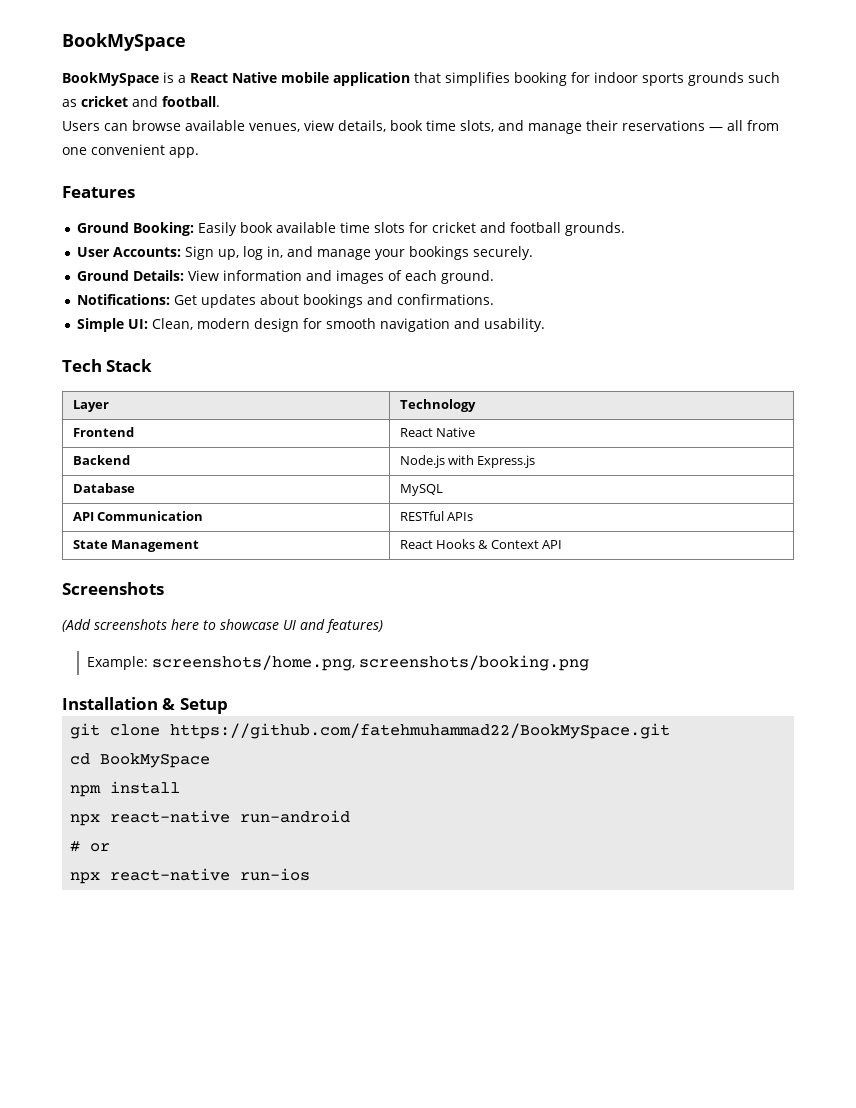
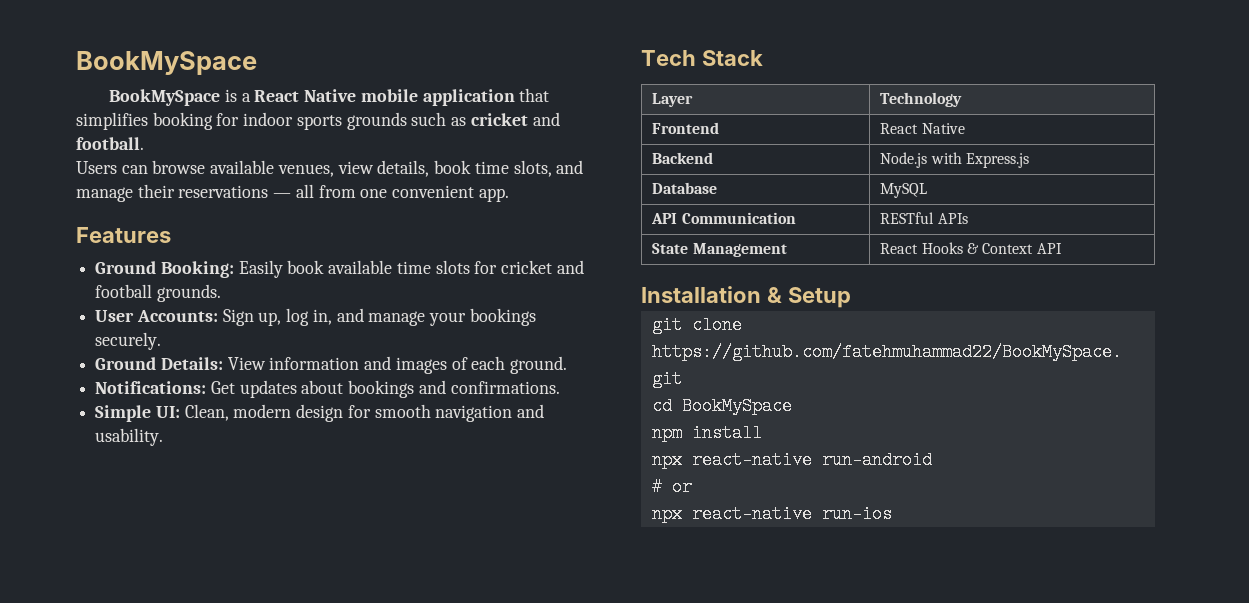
- Screenshots
- (Add screenshots here to showcase UI and features)
- Example: screenshots/home.png, screenshots/booking.png

